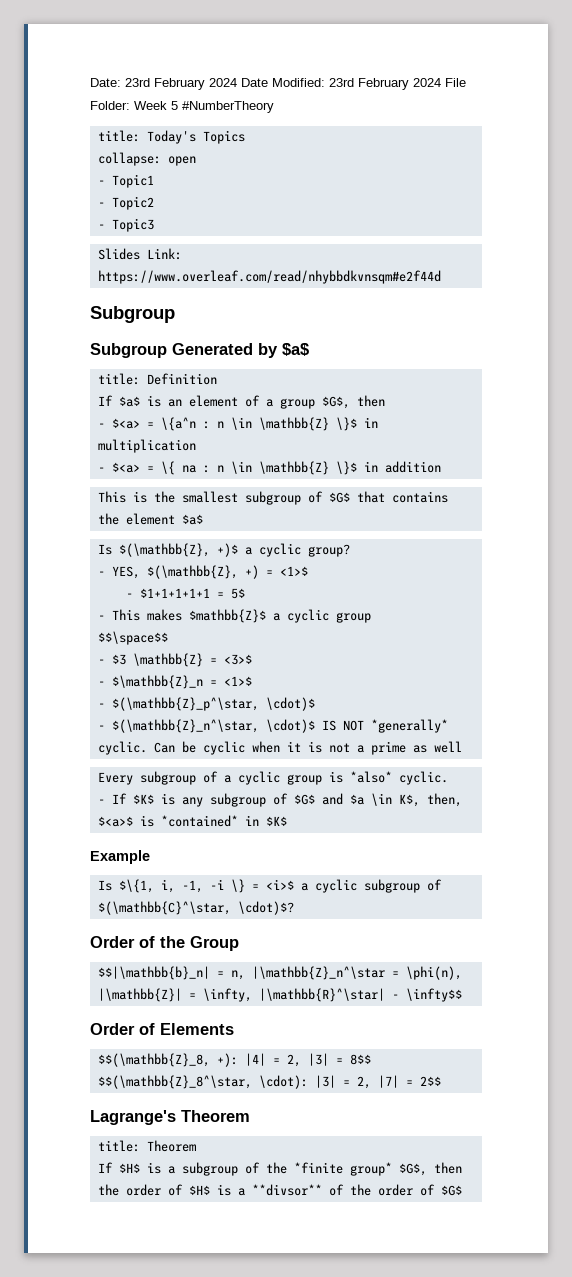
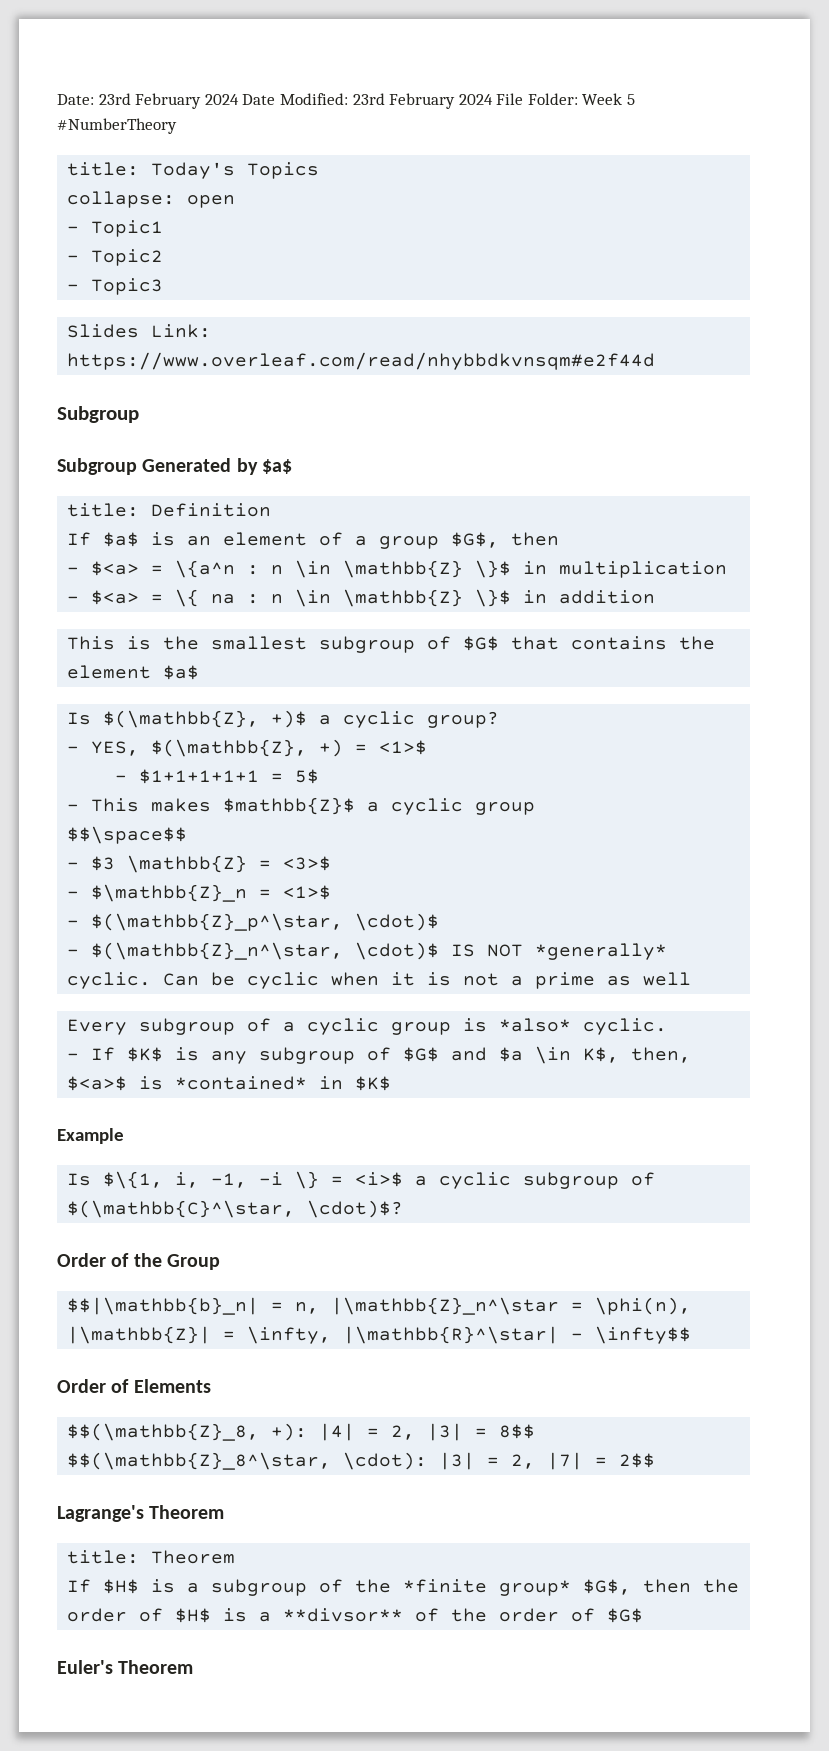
+ Euler's Theorem

